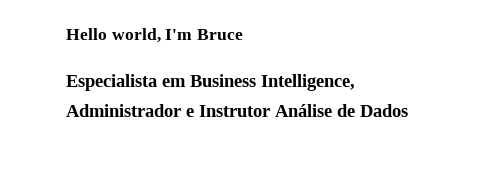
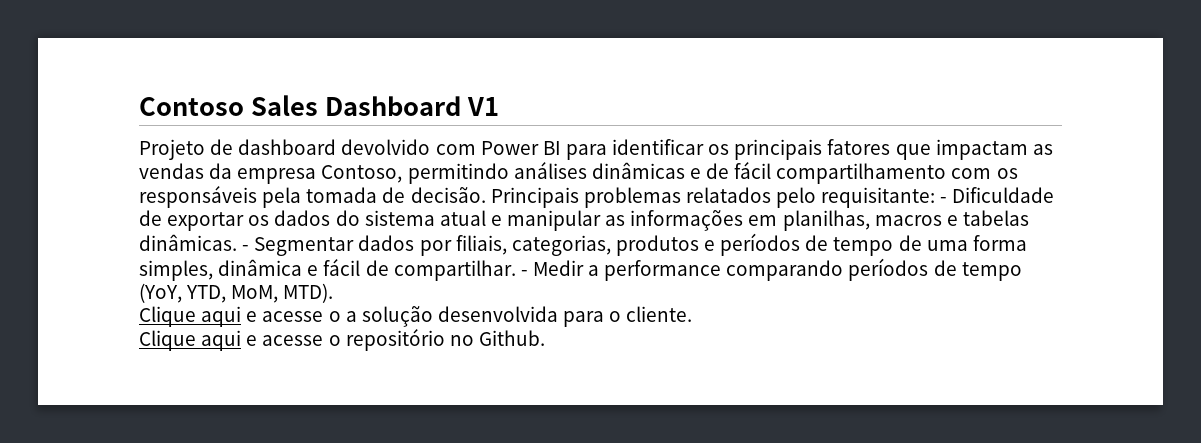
- Hello world, I'm Bruce
- Especialista em Business Intelligence,
- Administrador e Instrutor Análise de Dados
+ Contoso Sales Dashboard V1
+ Projeto de dashboard devolvido com Power BI para identificar os principais fatores que impactam as vendas da empresa Contoso, permitindo análises dinâmicas e de fácil compartilhamento com os responsáveis pela tomada de decisão. Principais problemas relatados pelo requisitante: - Dificuldade de exportar os dados do sistema atual e manipular as informações em planilhas, macros e tabelas dinâmicas. - Segmentar dados por filiais, categorias, produtos e períodos de tempo de uma forma simples, dinâmica e fácil de compartilhar. - Medir a performance comparando períodos de tempo (YoY, YTD, MoM, MTD).
+ Clique aqui e acesse o a solução desenvolvida para o cliente.
+ Clique aqui e acesse o repositório no Github.

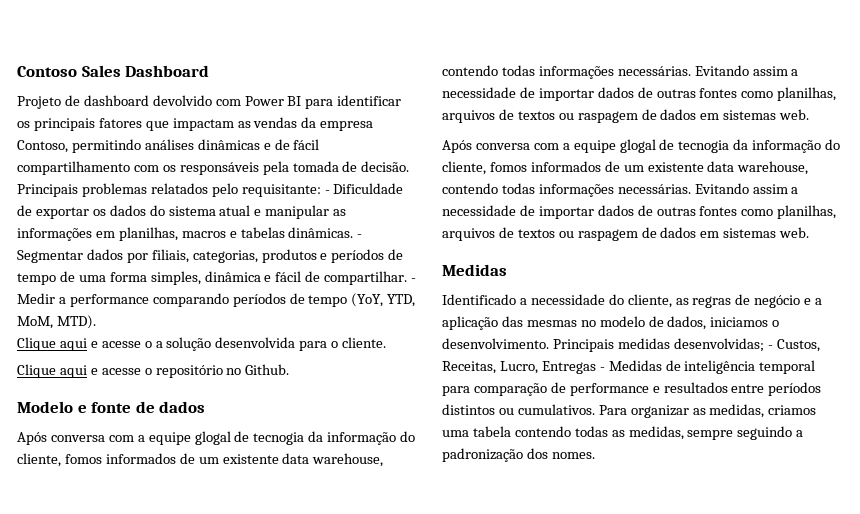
- Contoso Sales Dashboard V1
+ Contoso Sales Dashboard
+ Modelo e fonte de dados
+ Após conversa com a equipe glogal de tecnogia da informação do cliente, fomos informados de um existente data warehouse, contendo todas informações necessárias. Evitando assim a necessidade de importar dados de outras fontes como planilhas, arquivos de textos ou raspagem de dados em sistemas web.
+ Após conversa com a equipe glogal de tecnogia da informação do cliente, fomos informados de um existente data warehouse, contendo todas informações necessárias. Evitando assim a necessidade de importar dados de outras fontes como planilhas, arquivos de textos ou raspagem de dados em sistemas web.
+ Medidas
+ Identificado a necessidade do cliente, as regras de negócio e a aplicação das mesmas no modelo de dados, iniciamos o desenvolvimento. Principais medidas desenvolvidas; - Custos, Receitas, Lucro, Entregas - Medidas de inteligência temporal para comparação de performance e resultados entre períodos distintos ou cumulativos. Para organizar as medidas, criamos uma tabela contendo todas as medidas, sempre seguindo a padronização dos nomes.

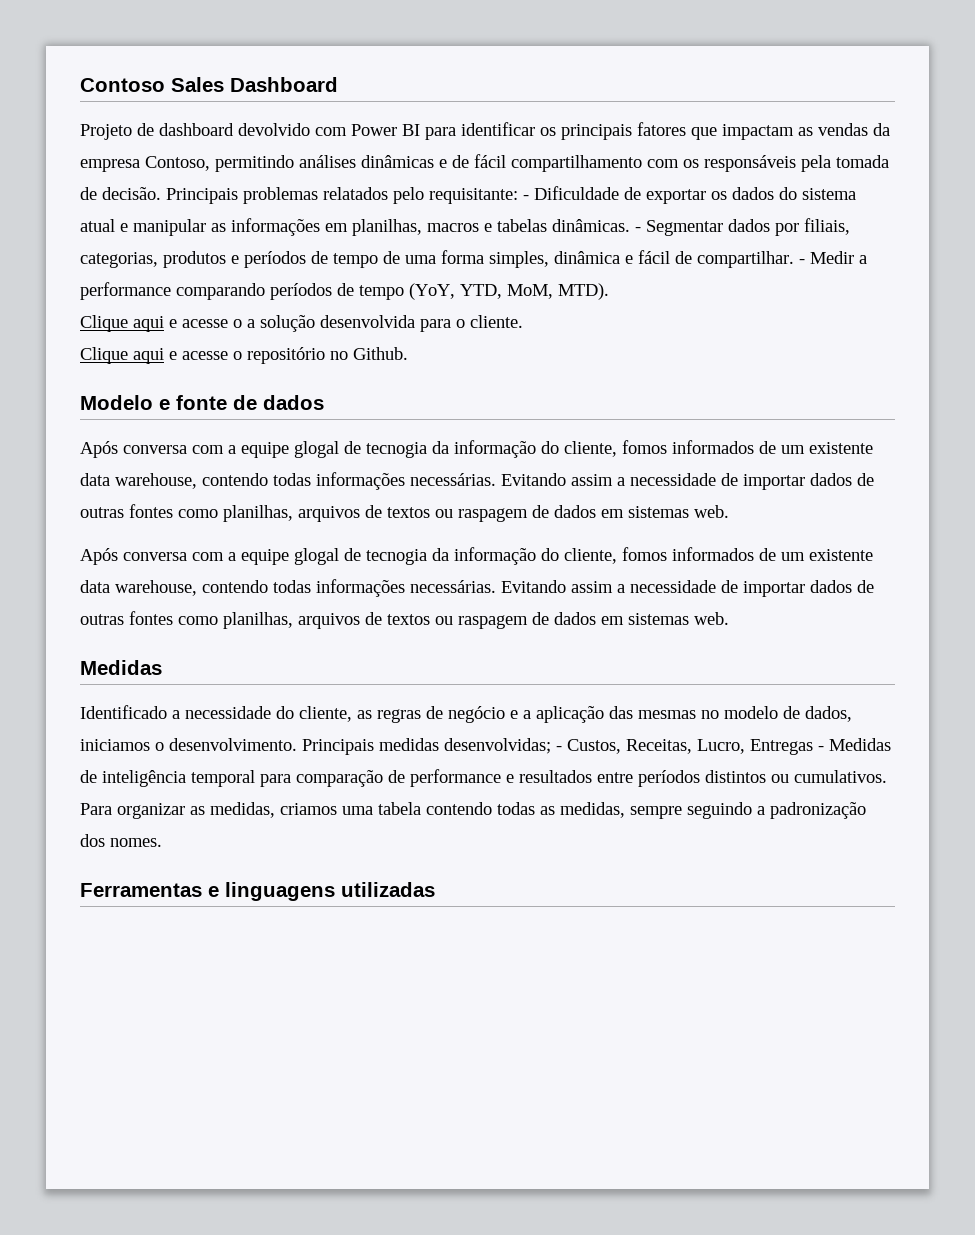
+ Ferramentas e linguagens utilizadas

